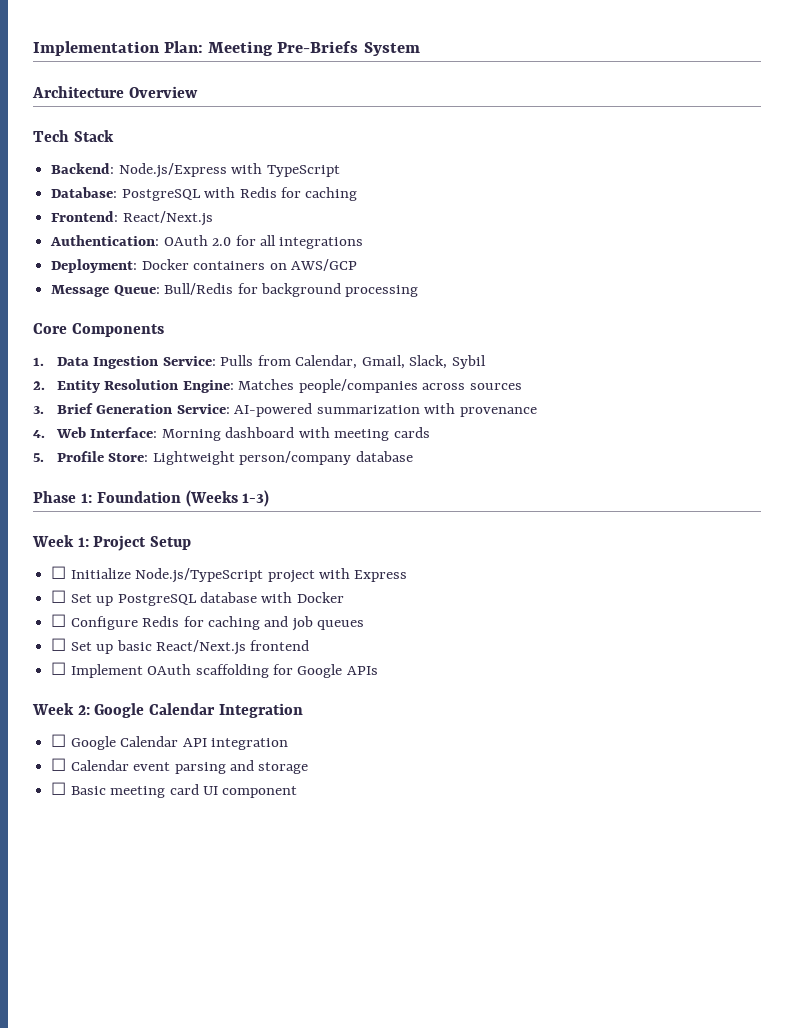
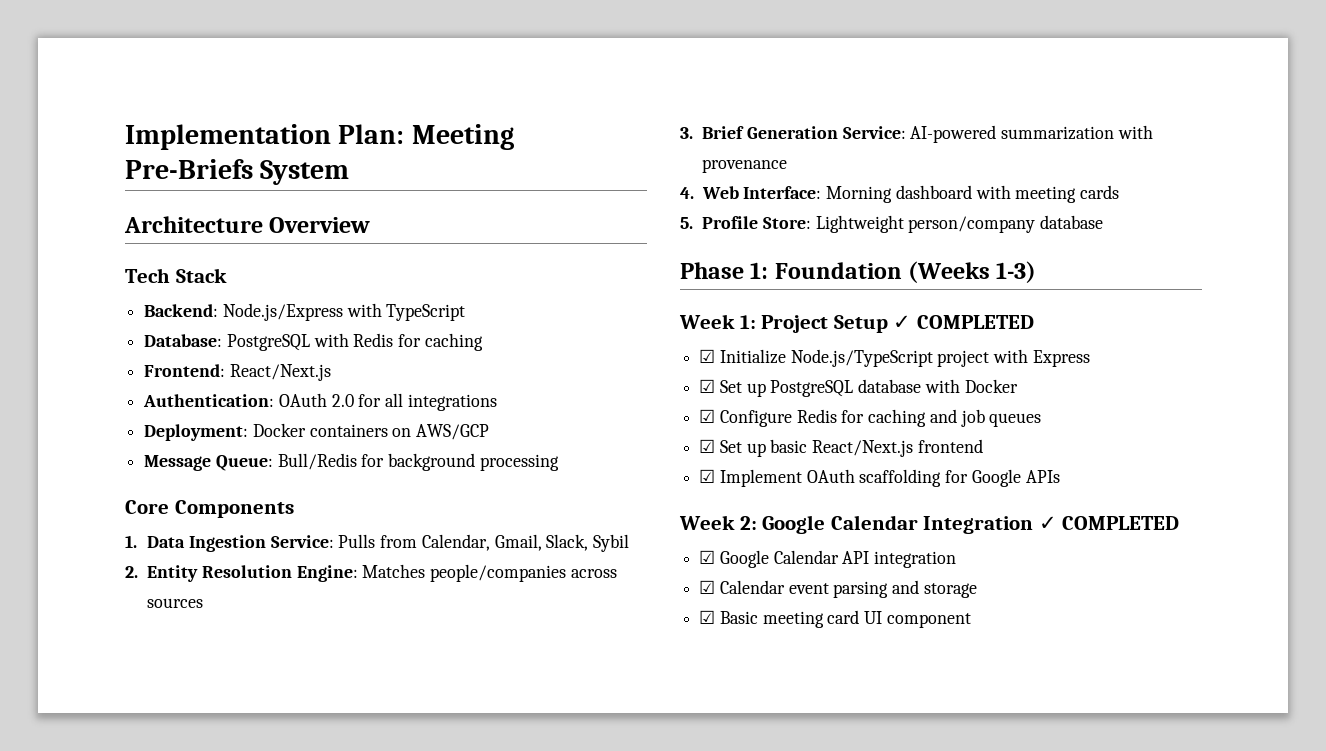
- Week 1: Project Setup
- ☐ Initialize Node.js/TypeScript project with Express
+ Week 1: Project Setup ✓ COMPLETED
+ ☑ Initialize Node.js/TypeScript project with Express
- ☐ Set up PostgreSQL database with Docker
+ ☑ Set up PostgreSQL database with Docker
- ☐ Configure Redis for caching and job queues
+ ☑ Configure Redis for caching and job queues
- ☐ Set up basic React/Next.js frontend
+ ☑ Set up basic React/Next.js frontend
- ☐ Implement OAuth scaffolding for Google APIs
+ ☑ Implement OAuth scaffolding for Google APIs
- Week 2: Google Calendar Integration
- ☐ Google Calendar API integration
+ Week 2: Google Calendar Integration ✓ COMPLETED
+ ☑ Google Calendar API integration
- ☐ Calendar event parsing and storage
+ ☑ Calendar event parsing and storage
- ☐ Basic meeting card UI component
+ ☑ Basic meeting card UI component

